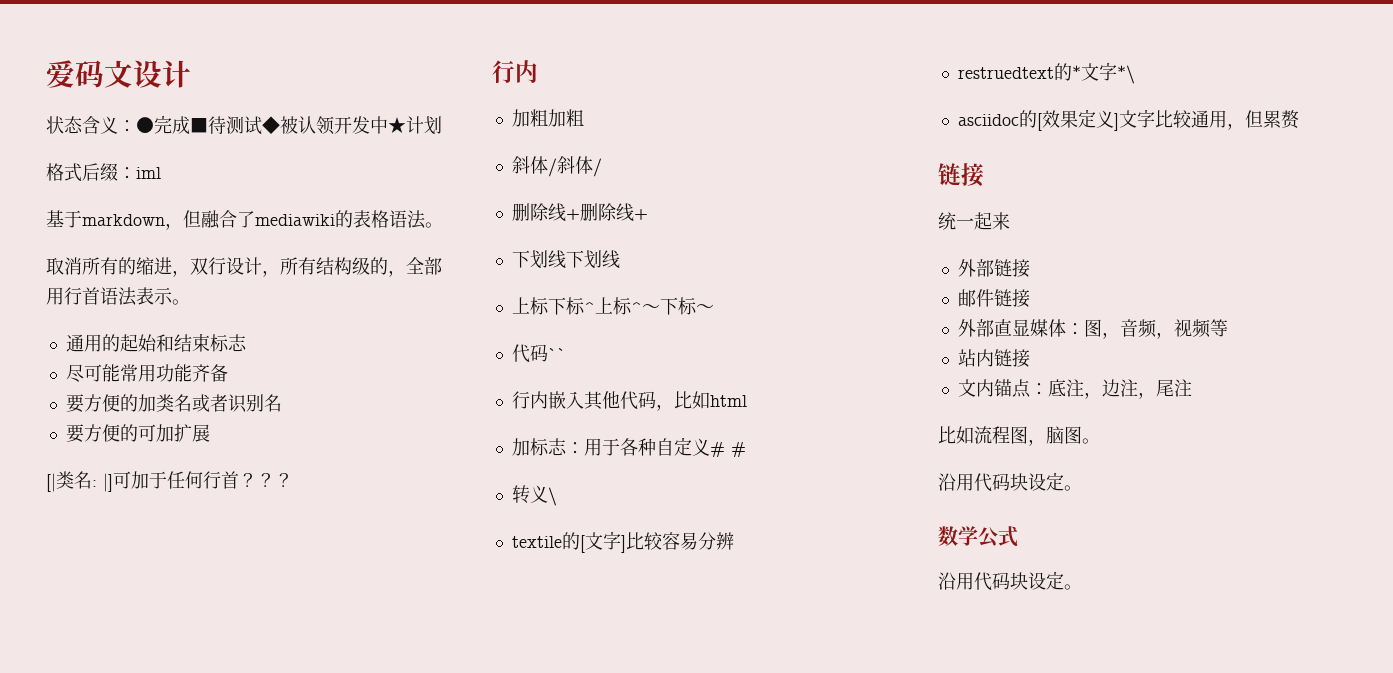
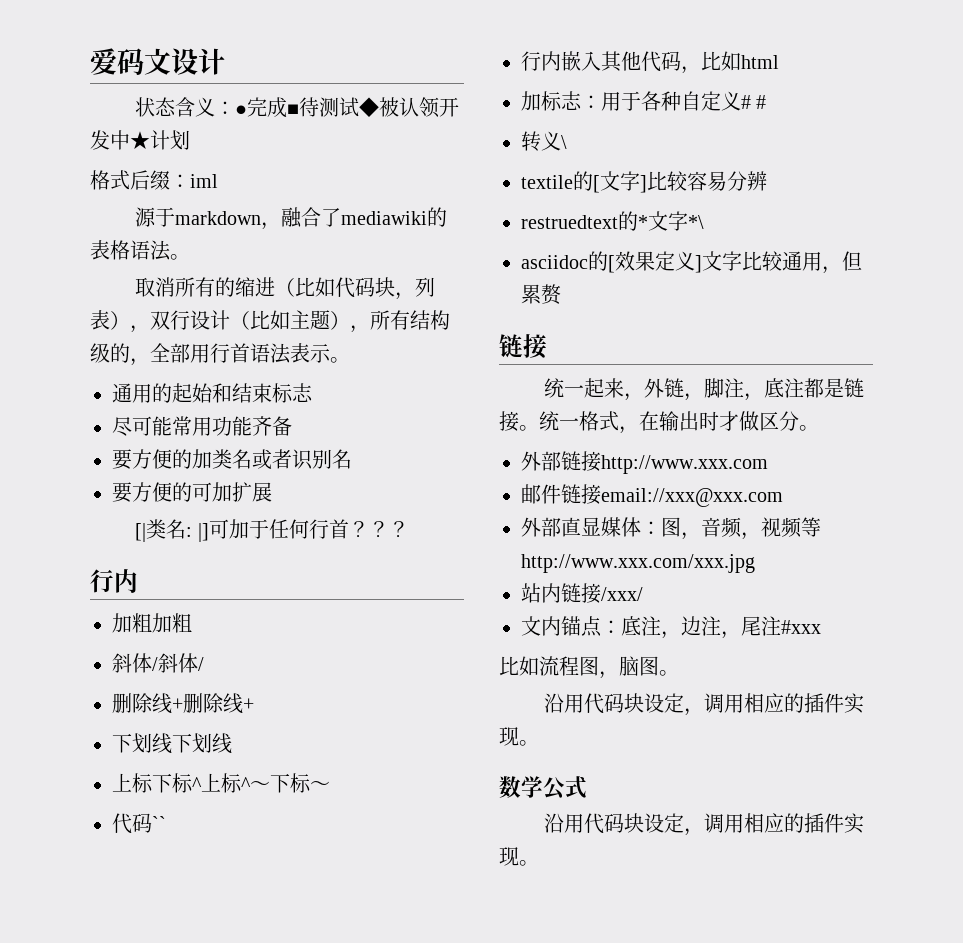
- 基于markdown，但融合了mediawiki的表格语法。
+ 源于markdown，融合了mediawiki的表格语法。
- 取消所有的缩进，双行设计，所有结构级的，全部用行首语法表示。
+ 取消所有的缩进（比如代码块，列表），双行设计（比如主题），所有结构级的，全部用行首语法表示。
- 统一起来
+ 统一起来，外链，脚注，底注都是链接。统一格式，在输出时才做区分。
- 外部链接
+ 外部链接http://www.xxx.com
- 邮件链接
+ 邮件链接email://xxx@xxx.com
- 外部直显媒体：图，音频，视频等
+ 外部直显媒体：图，音频，视频等http://www.xxx.com/xxx.jpg
- 站内链接
+ 站内链接/xxx/
- 文内锚点：底注，边注，尾注
+ 文内锚点：底注，边注，尾注#xxx
  比如流程图，脑图。
- 沿用代码块设定。
+ 沿用代码块设定，调用相应的插件实现。
  数学公式
- 沿用代码块设定。
+ 沿用代码块设定，调用相应的插件实现。

